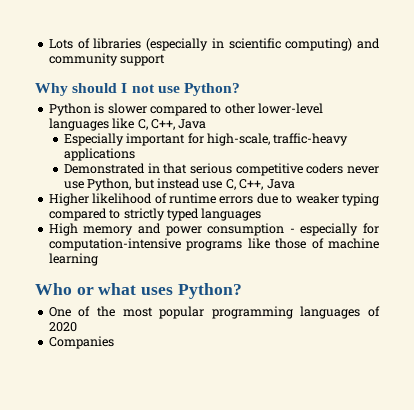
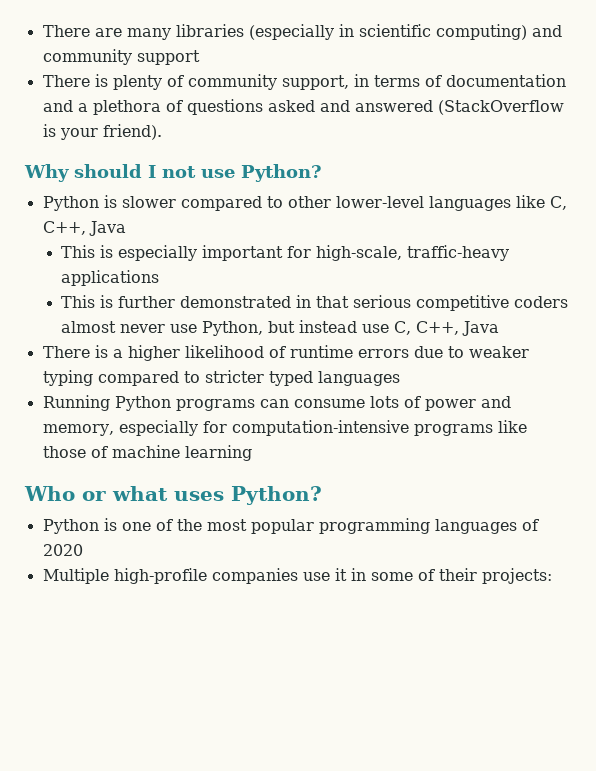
- Lots of libraries (especially in scientific computing) and community support
+ There are many libraries (especially in scientific computing) and community support
+ There is plenty of community support, in terms of documentation and a plethora of questions asked and answered (StackOverflow is your friend).
- Especially important for high-scale, traffic-heavy applications
+ This is especially important for high-scale, traffic-heavy applications
- Demonstrated in that serious competitive coders never use Python, but instead use C, C++, Java
+ This is further demonstrated in that serious competitive coders almost never use Python, but instead use C, C++, Java
- Higher likelihood of runtime errors due to weaker typing compared to strictly typed languages
+ There is a higher likelihood of runtime errors due to weaker typing compared to stricter typed languages
- High memory and power consumption - especially for computation-intensive programs like those of machine learning
+ Running Python programs can consume lots of power and memory, especially for computation-intensive programs like those of machine learning
- One of the most popular programming languages of 2020
+ Python is one of the most popular programming languages of 2020
- Companies
+ Multiple high-profile companies use it in some of their projects:

